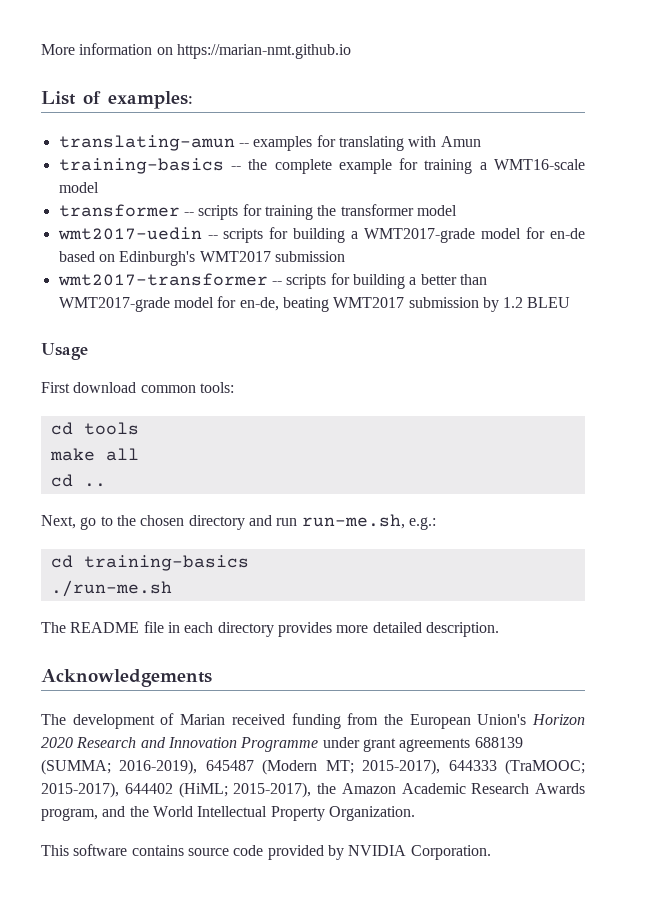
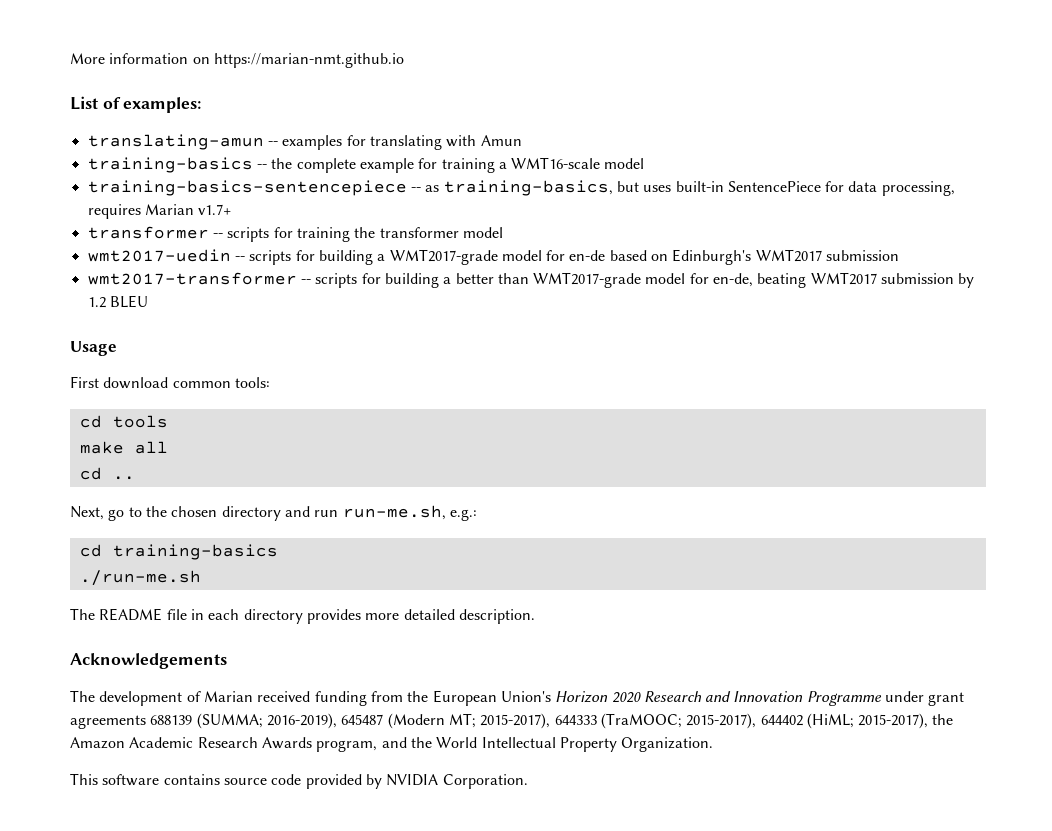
+ training-basics-sentencepiece -- as training-basics, but uses built-in SentencePiece for data processing, requires Marian v1.7+

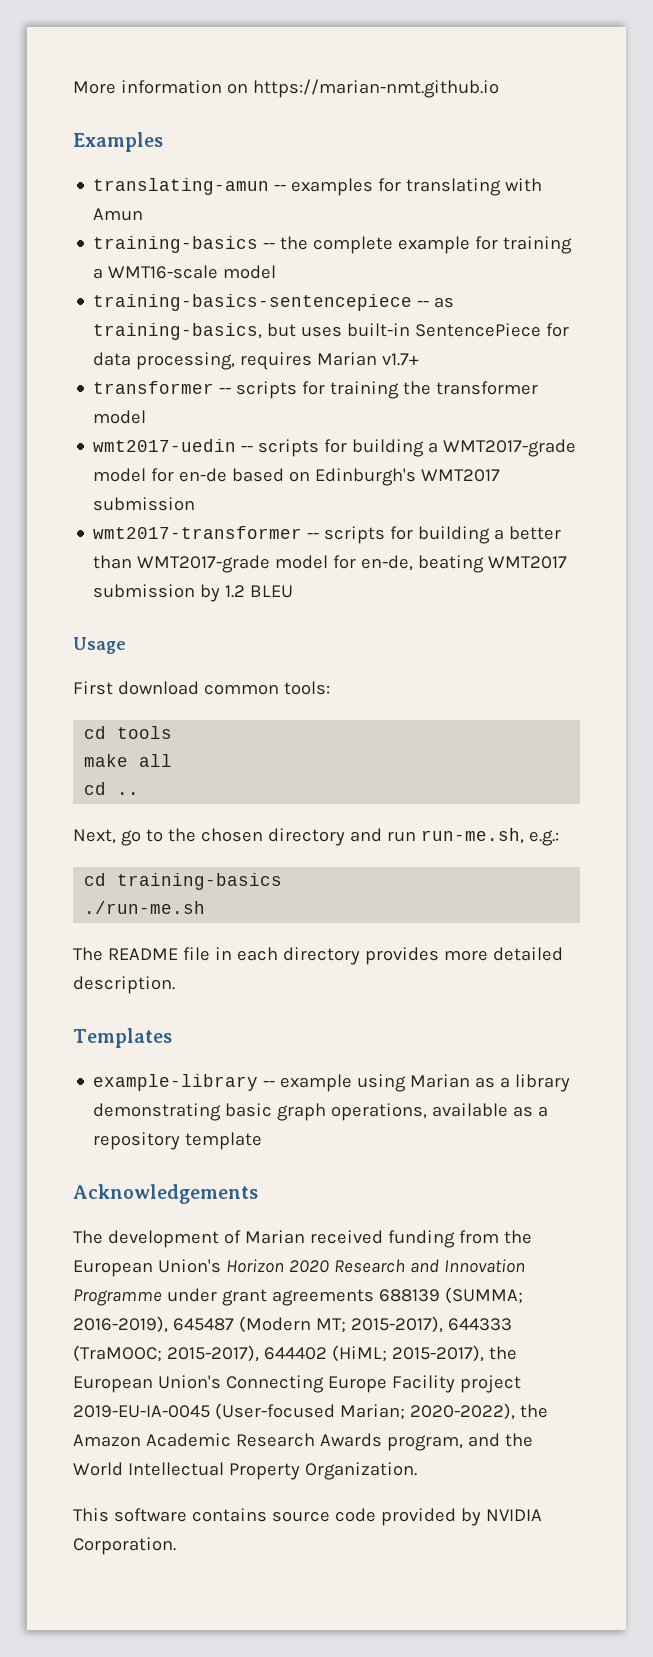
- List of examples:
+ Examples
+ Templates
+ example-library -- example using Marian as a library demonstrating basic graph operations, available as a repository template
- The development of Marian received funding from the European Union's Horizon 2020 Research and Innovation Programme under grant agreements 688139 (SUMMA; 2016-2019), 645487 (Modern MT; 2015-2017), 644333 (TraMOOC; 2015-2017), 644402 (HiML; 2015-2017), the Amazon Academic Research Awards program, and the World Intellectual Property Organization.
+ The development of Marian received funding from the European Union's Horizon 2020 Research and Innovation Programme under grant agreements 688139 (SUMMA; 2016-2019), 645487 (Modern MT; 2015-2017), 644333 (TraMOOC; 2015-2017), 644402 (HiML; 2015-2017), the European Union's Connecting Europe Facility project 2019-EU-IA-0045 (User-focused Marian; 2020-2022), the Amazon Academic Research Awards program, and the World Intellectual Property Organization.

